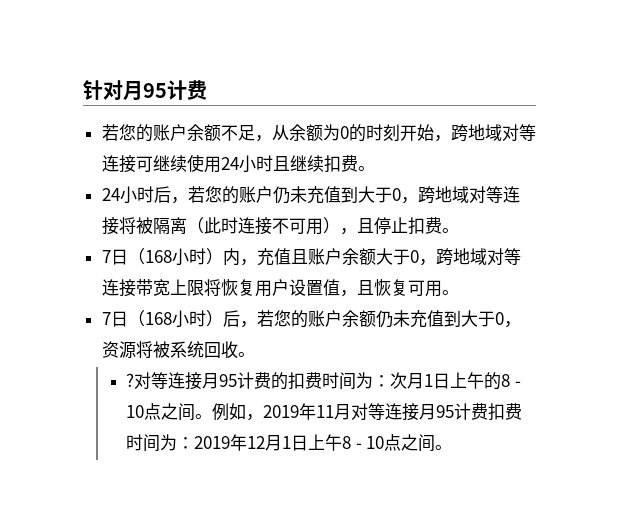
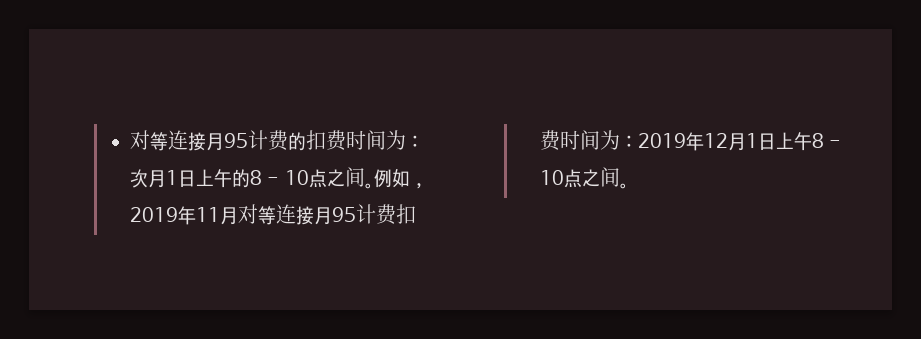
- 针对月95计费
- 若您的账户余额不足，从余额为0的时刻开始，跨地域对等连接可继续使用24小时且继续扣费。
- 24小时后，若您的账户仍未充值到大于0，跨地域对等连接将被隔离（此时连接不可用），且停止扣费。
- 7日（168小时）内，充值且账户余额大于0，跨地域对等连接带宽上限将恢复用户设置值，且恢复可用。
- 7日（168小时）后，若您的账户余额仍未充值到大于0，资源将被系统回收。
- ?

